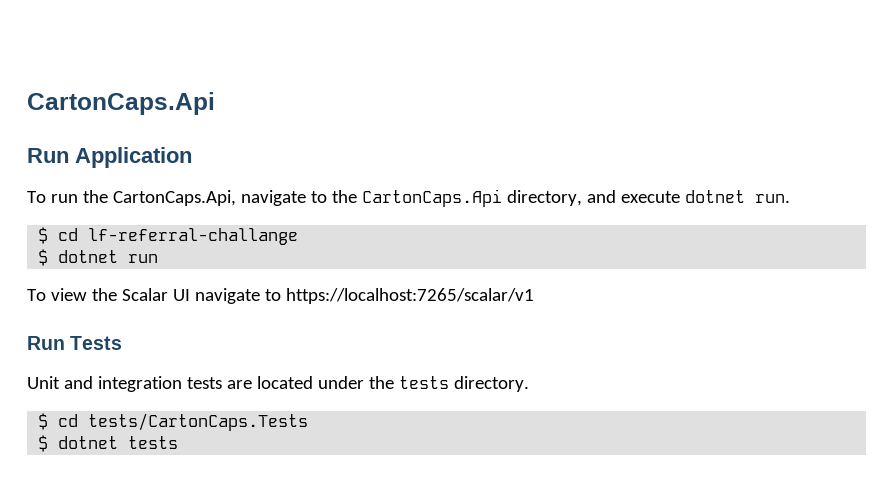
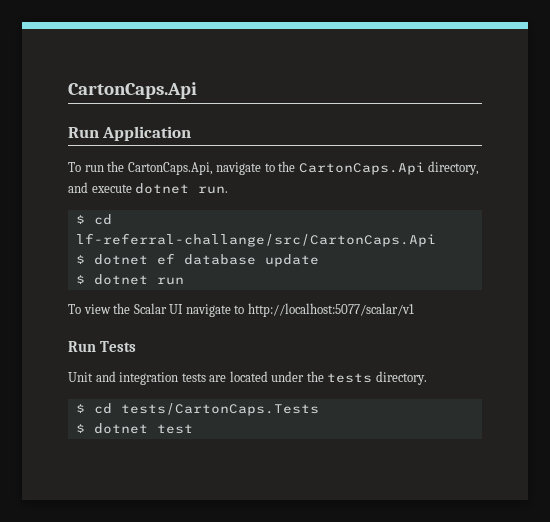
- $ cd lf-referral-challange
+ $ cd lf-referral-challange/src/CartonCaps.Api
+ $ dotnet ef database update
- To view the Scalar UI navigate to https://localhost:7265/scalar/v1
+ To view the Scalar UI navigate to http://localhost:5077/scalar/v1
- $ dotnet tests
+ $ dotnet test

